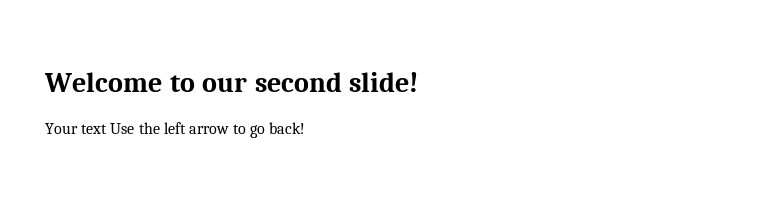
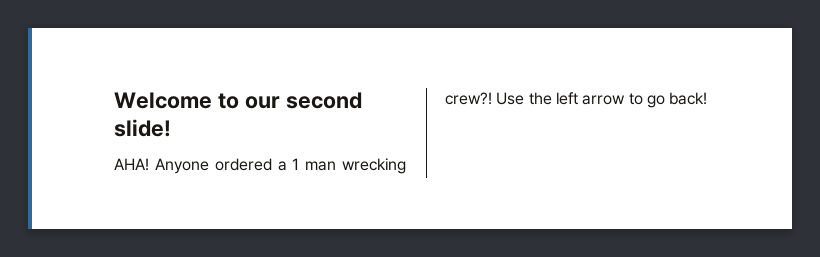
- Your text Use the left arrow to go back!
+ AHA! Anyone ordered a 1 man wrecking crew?! Use the left arrow to go back!

